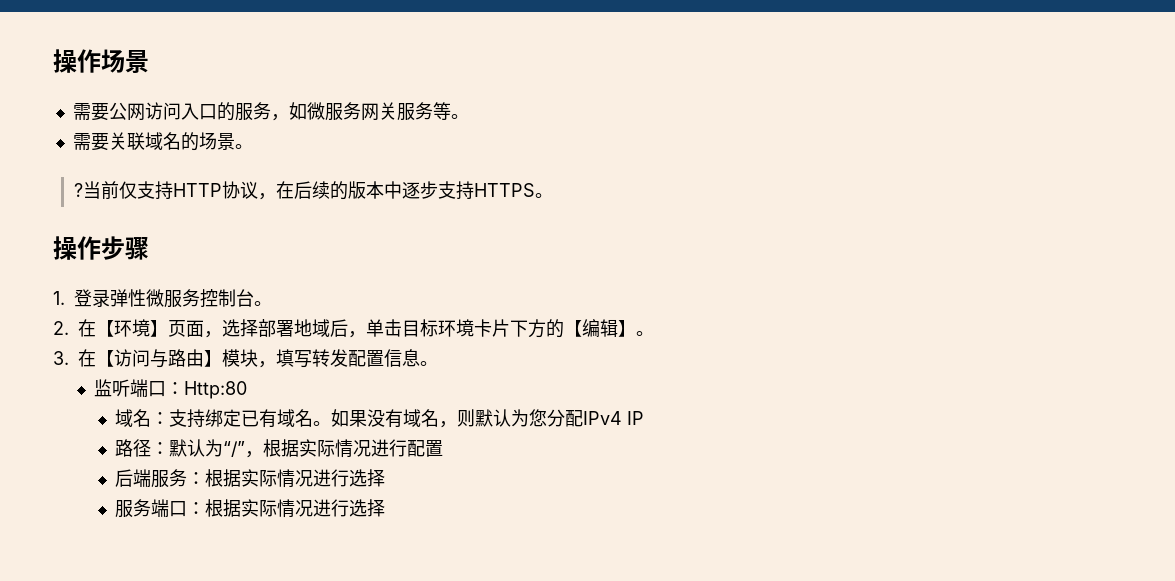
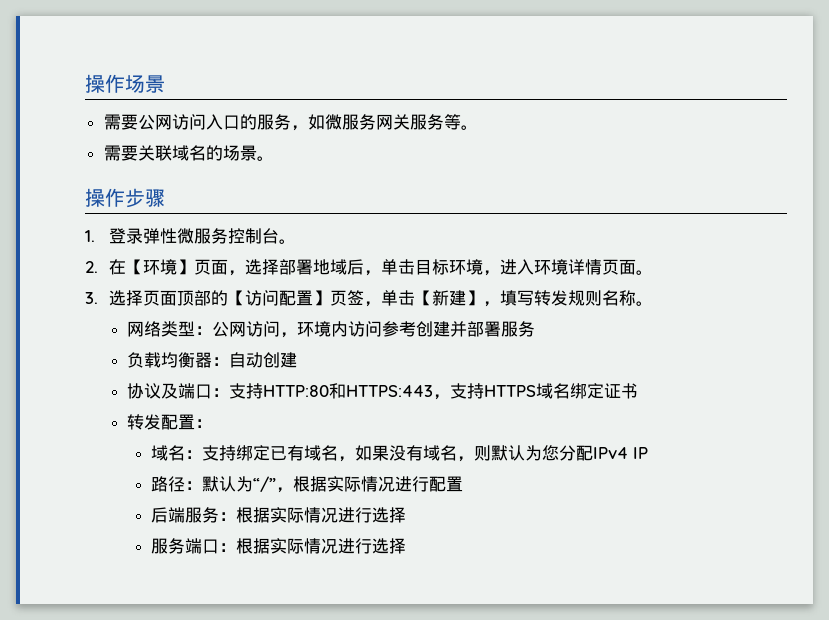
- ?当前仅支持HTTP协议，在后续的版本中逐步支持HTTPS。
- 2.在【环境】页面，选择部署地域后，单击目标环境卡片下方的【编辑】。
- 3.在【访问与路由】模块，填写转发配置信息。
- 监听端口：Http:80
+ 2.在【环境】页面，选择部署地域后，单击目标环境，进入环境详情页面。
+ 3.选择页面顶部的【访问配置】页签，单击【新建】，填写转发规则名称。
+ 网络类型：公网访问，环境内访问参考创建并部署服务
+ 负载均衡器：自动创建
+ 协议及端口：支持HTTP:80和HTTPS:443，支持HTTPS域名绑定证书
+ 转发配置：
- 域名：支持绑定已有域名。如果没有域名，则默认为您分配IPv4 IP
+ 域名：支持绑定已有域名，如果没有域名，则默认为您分配IPv4 IP

